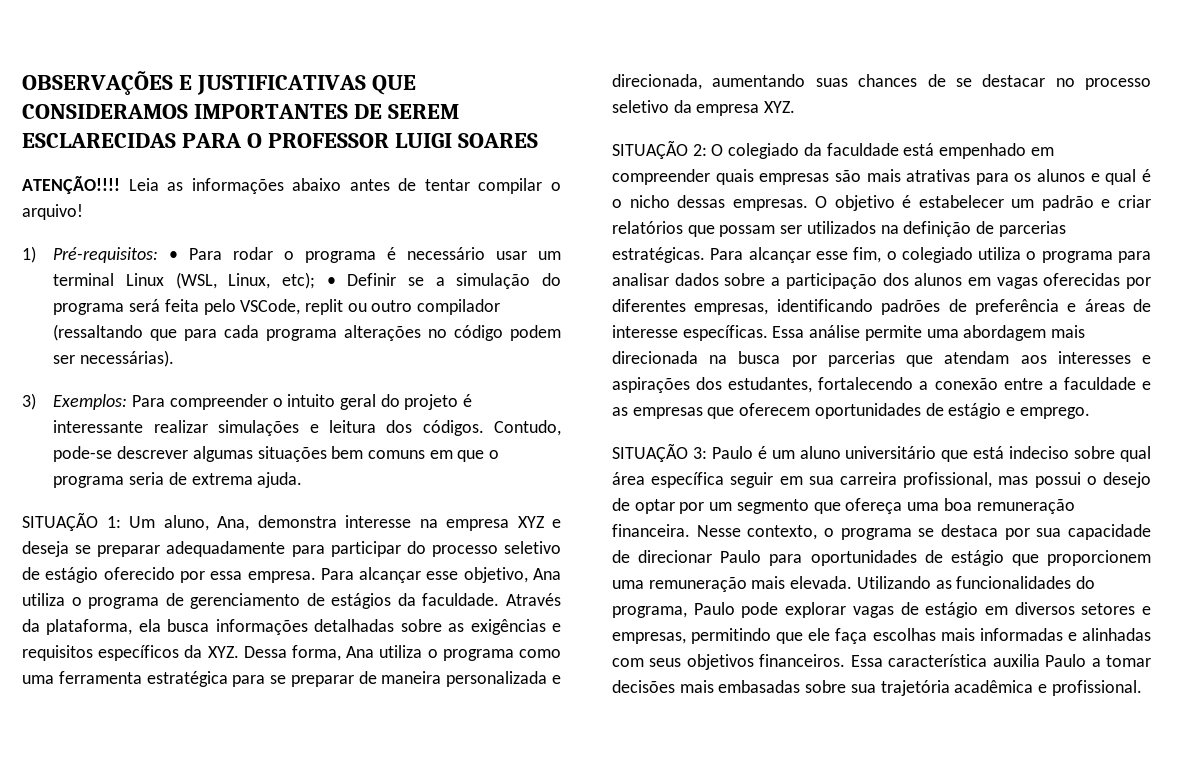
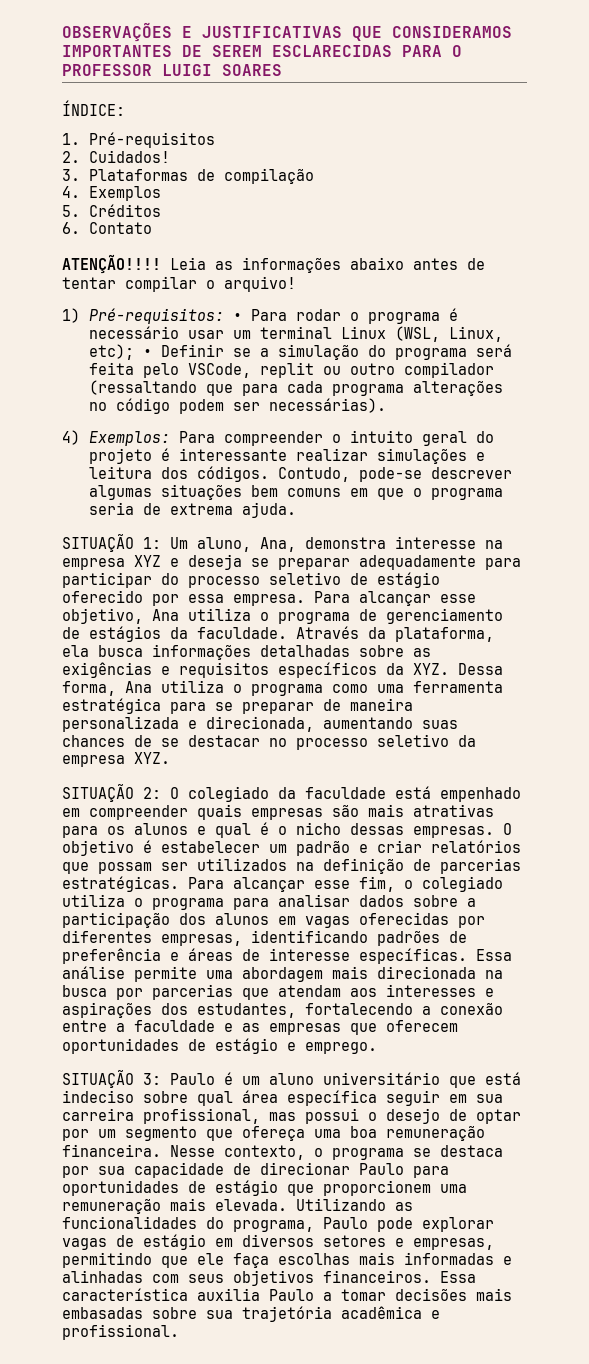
+ ÍNDICE:
+ 1. Pré-requisitos
+ 2. Cuidados!
+ 3. Plataformas de compilação
+ 4. Exemplos
+ 5. Créditos
+ 6. Contato
- 3) Exemplos: Para compreender o intuito geral do projeto é interessante realizar simulações e leitura dos códigos.
+ 4) Exemplos: Para compreender o intuito geral do projeto é interessante realizar simulações e leitura dos códigos.

